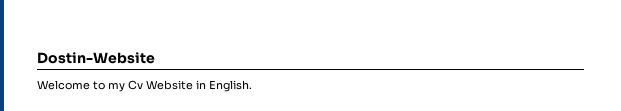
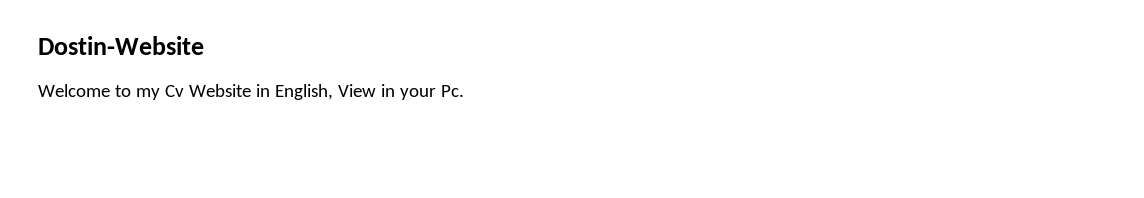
- Welcome to my Cv Website in English.
+ Welcome to my Cv Website in English, View in your Pc.

